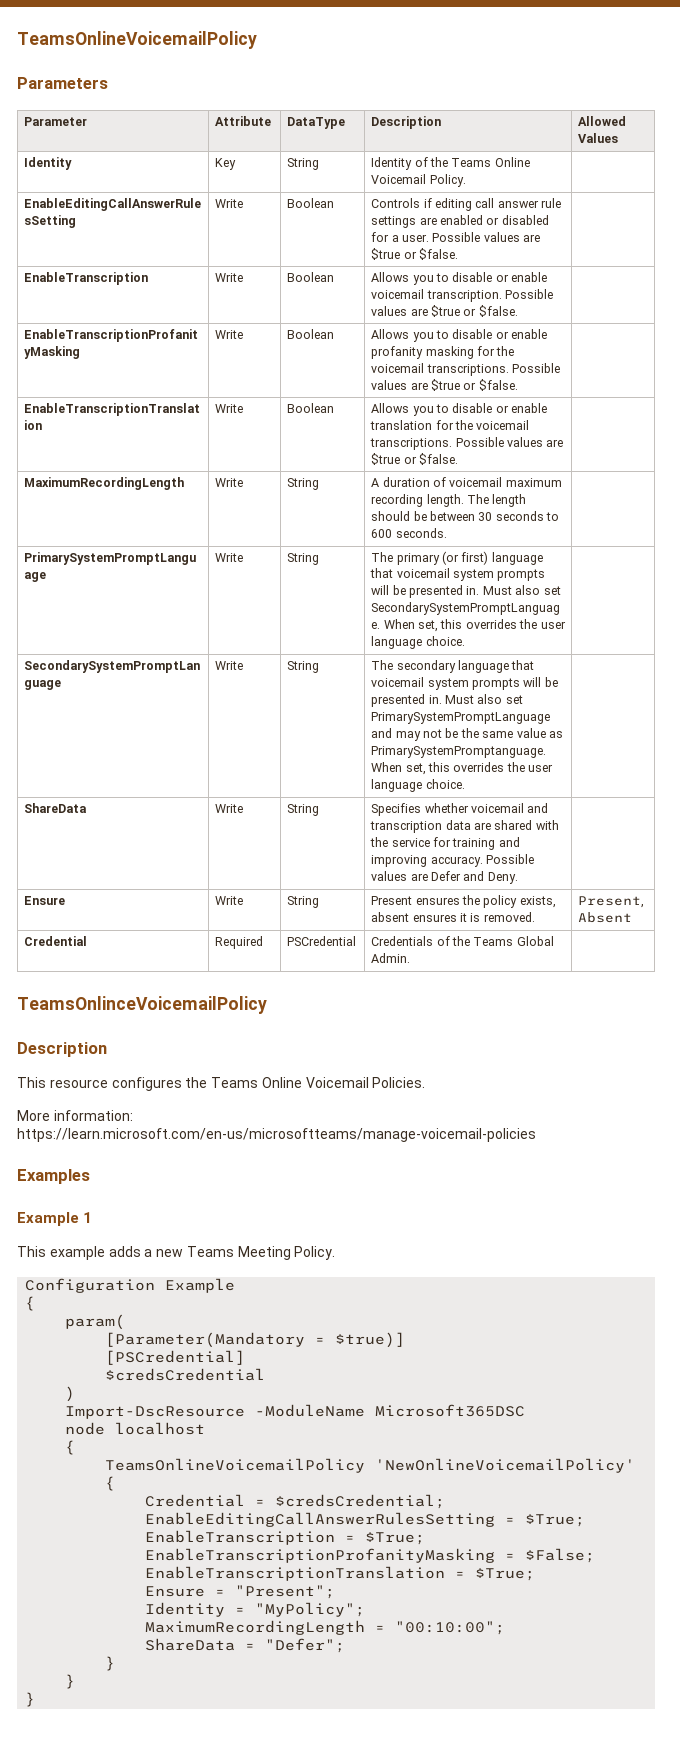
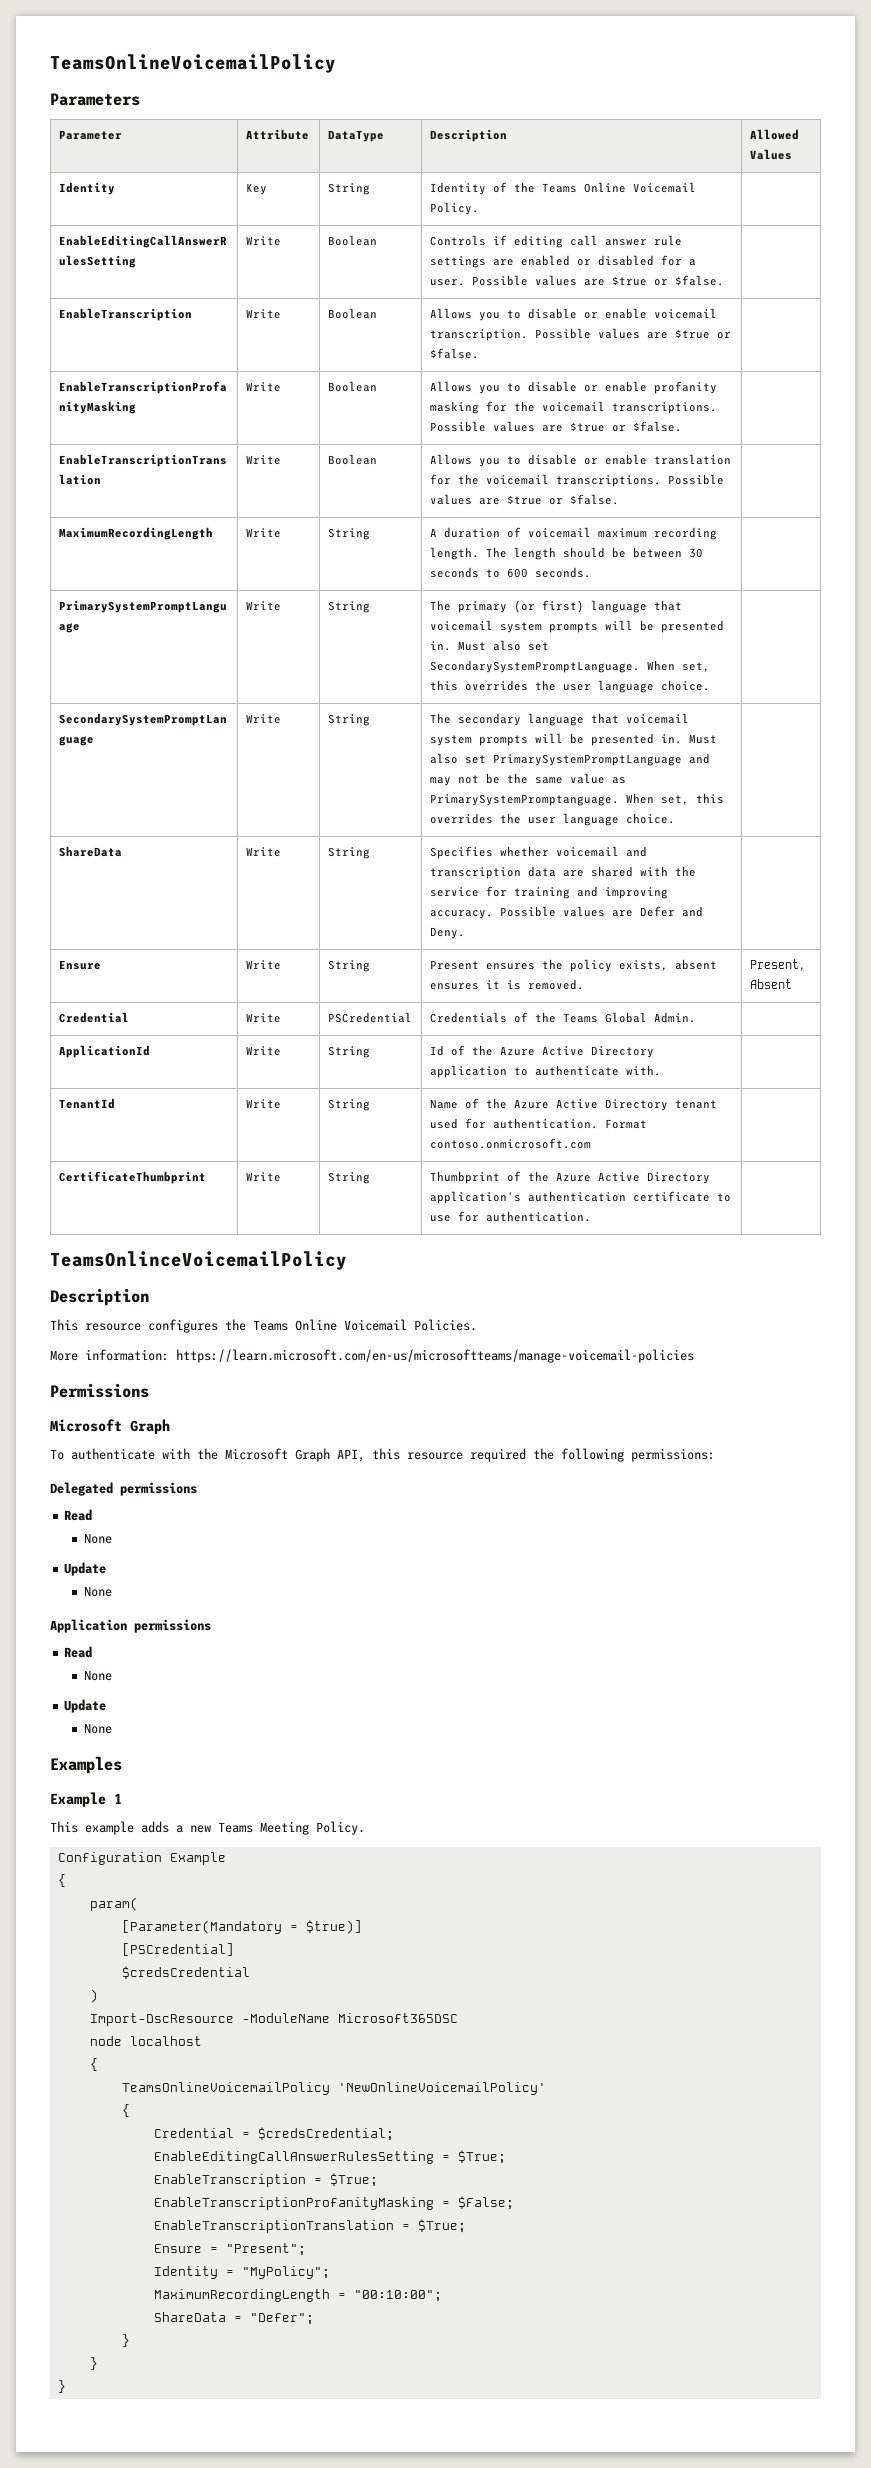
- Credential | Required | PSCredential | Credentials of the Teams Global Admin. |
+ Credential | Write | PSCredential | Credentials of the Teams Global Admin. |
+ ApplicationId | Write | String | Id of the Azure Active Directory application to authenticate with. |
+ TenantId | Write | String | Name of the Azure Active Directory tenant used for authentication. Format contoso.onmicrosoft.com |
+ CertificateThumbprint | Write | String | Thumbprint of the Azure Active Directory application's authentication certificate to use for authentication. |
+ Permissions
+ Microsoft Graph
+ To authenticate with the Microsoft Graph API, this resource required the following permissions:
+ Delegated permissions
+ Read
+ None
+ Update
+ None
+ Application permissions
+ Read
+ None
+ Update
+ None

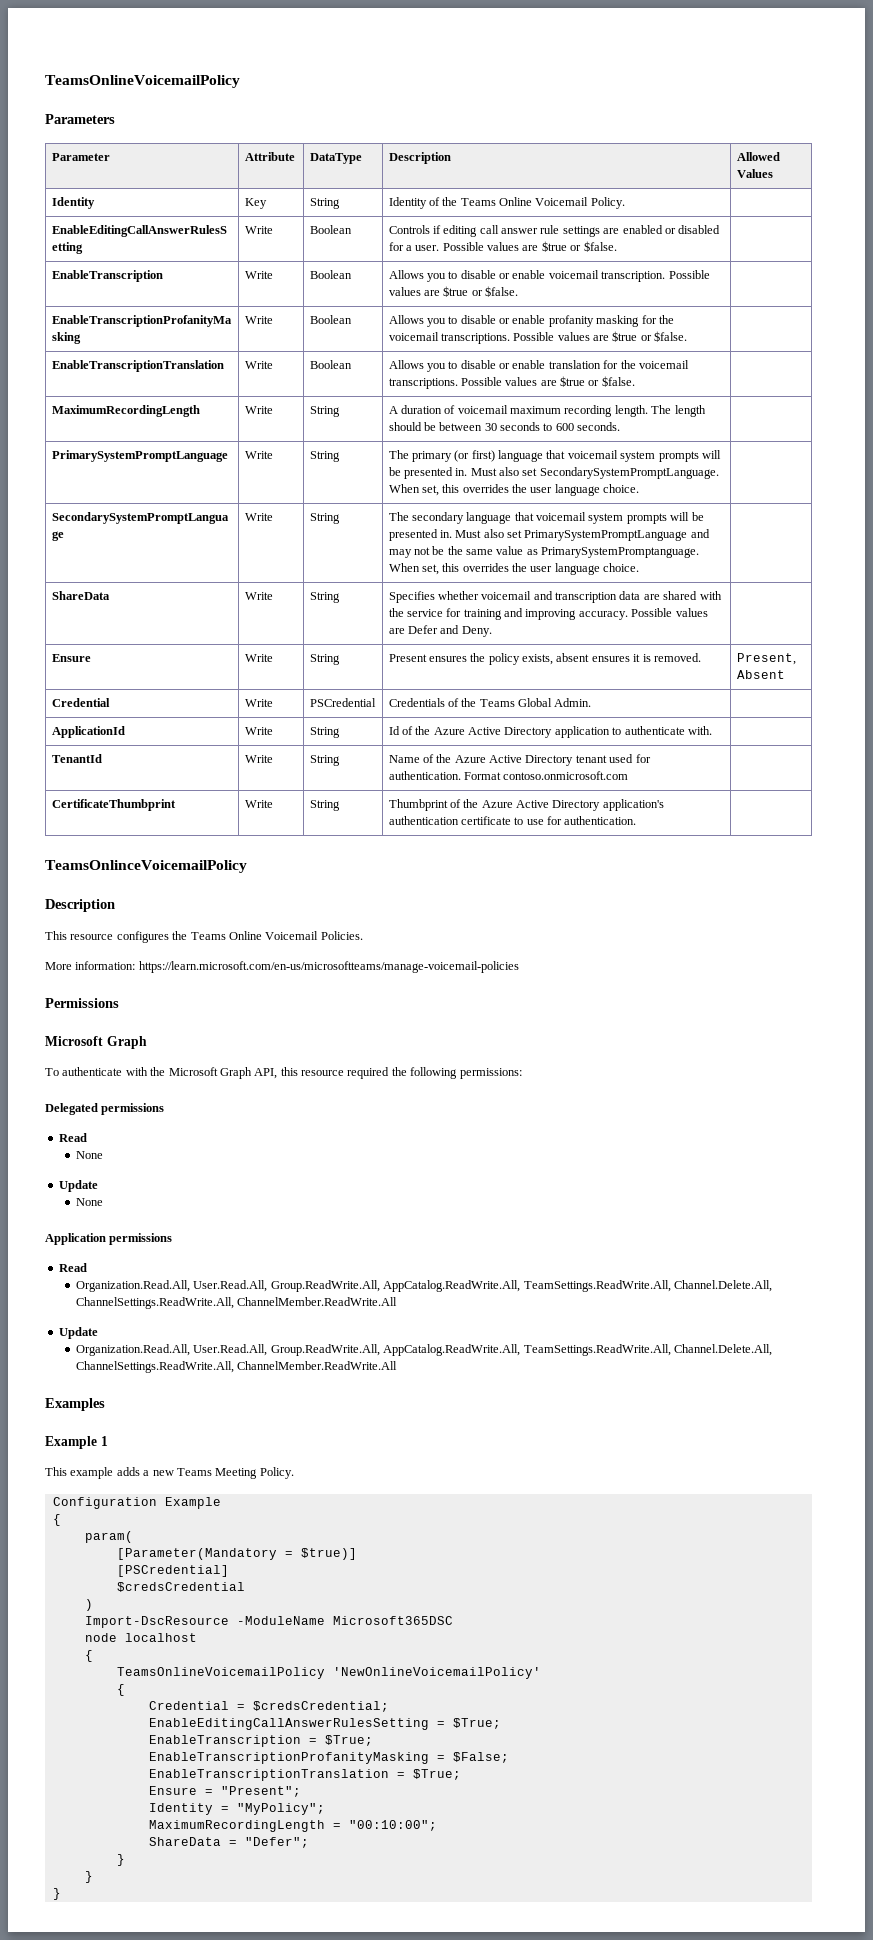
  Application permissions
  Read
- None
+ Organization.Read.All, User.Read.All, Group.ReadWrite.All, AppCatalog.ReadWrite.All, TeamSettings.ReadWrite.All, Channel.Delete.All, ChannelSettings.ReadWrite.All, ChannelMember.ReadWrite.All
  Update
- None
+ Organization.Read.All, User.Read.All, Group.ReadWrite.All, AppCatalog.ReadWrite.All, TeamSettings.ReadWrite.All, Channel.Delete.All, ChannelSettings.ReadWrite.All, ChannelMember.ReadWrite.All

